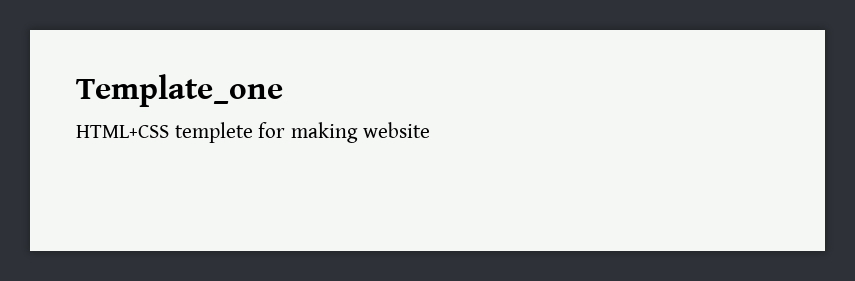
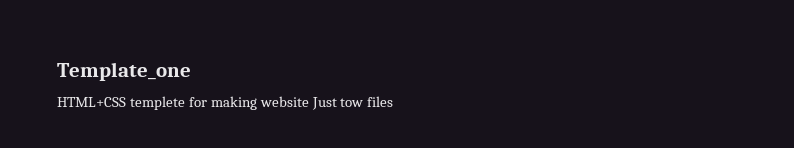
- HTML+CSS templete for making website
+ HTML+CSS templete for making website Just tow files

